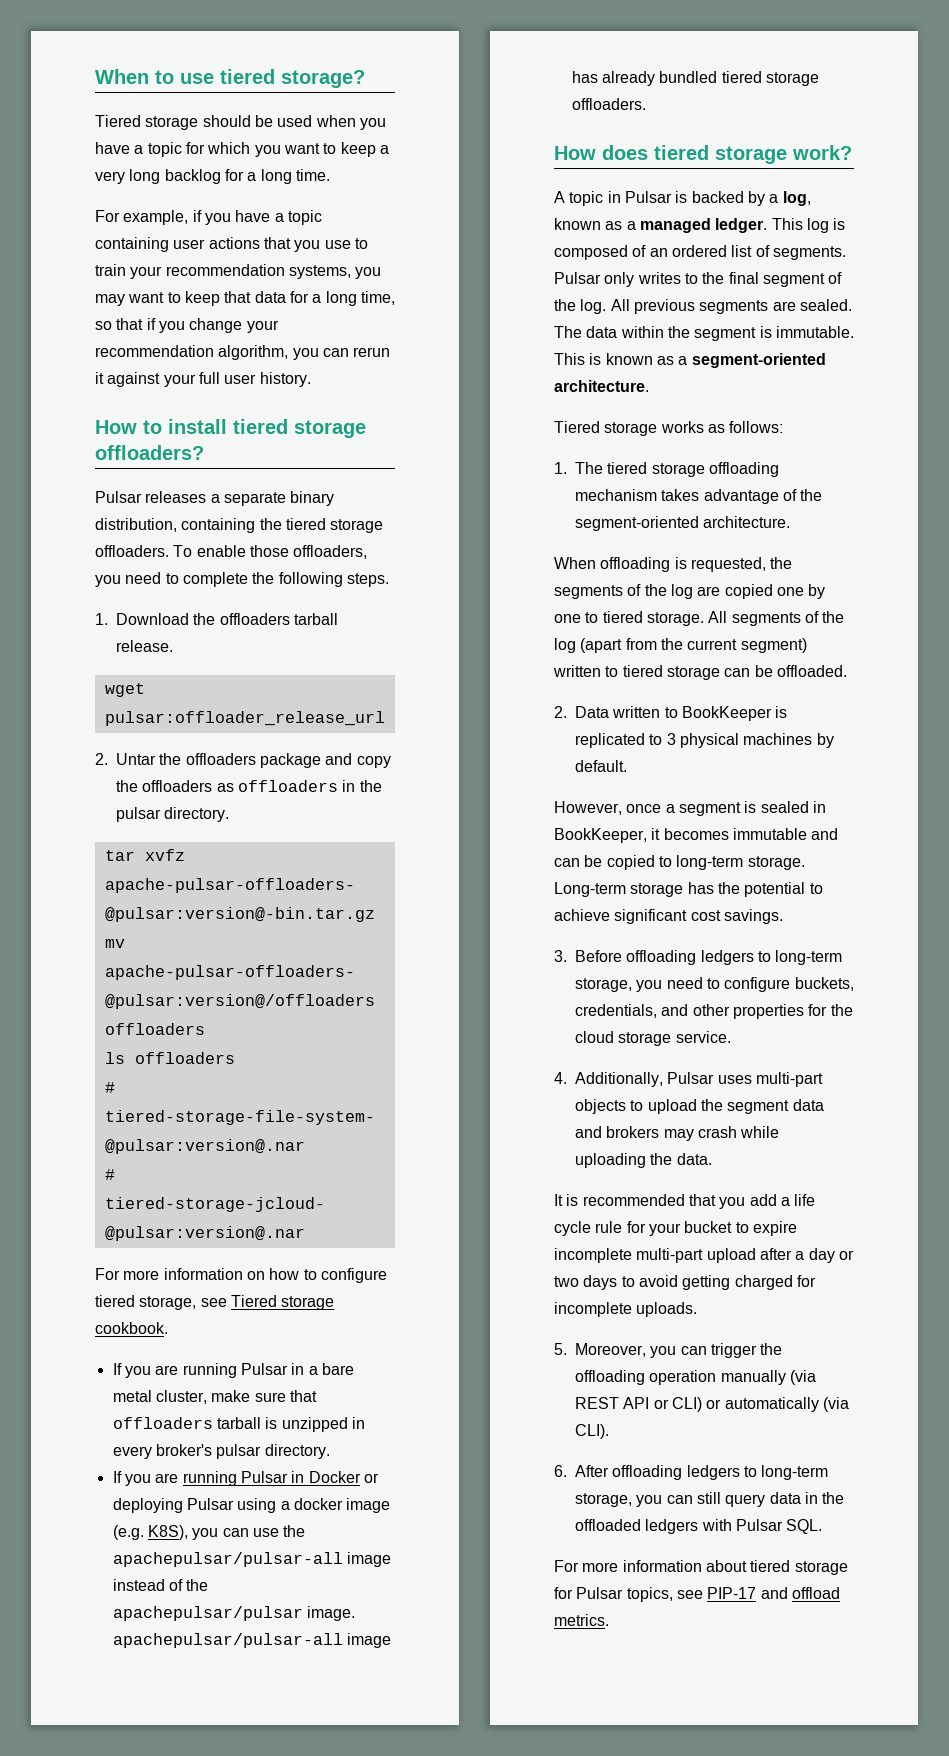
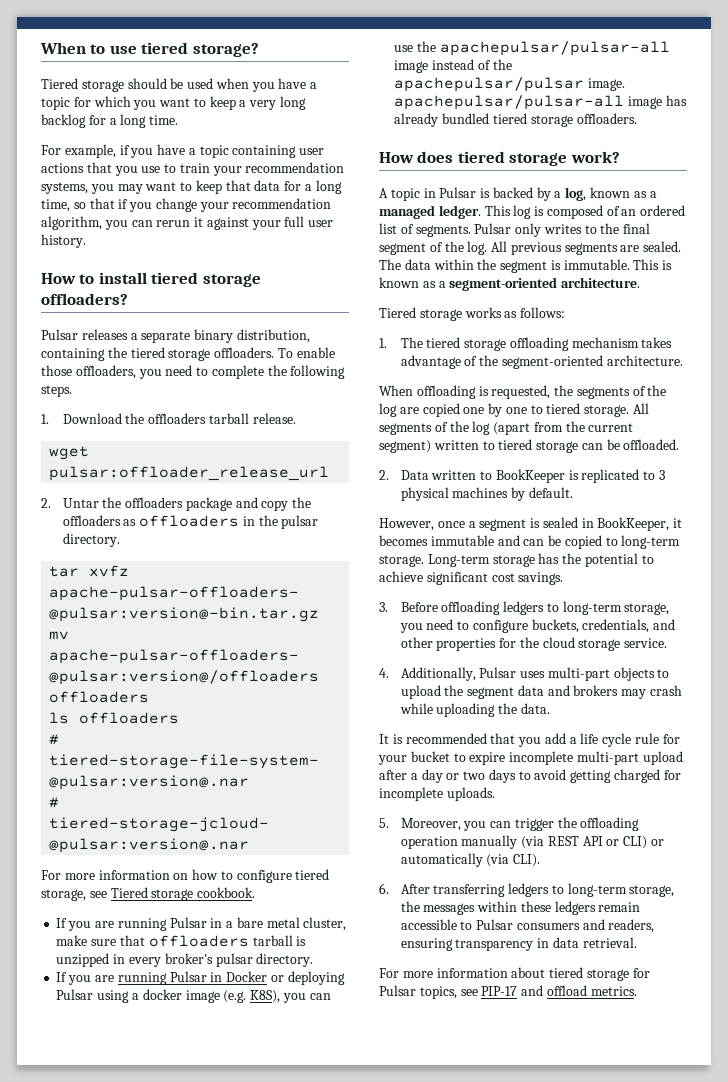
- 6. After offloading ledgers to long-term storage, you can still query data in the offloaded ledgers with Pulsar SQL.
+ 6. After transferring ledgers to long-term storage, the messages within these ledgers remain accessible to Pulsar consumers and readers, ensuring transparency in data retrieval.

